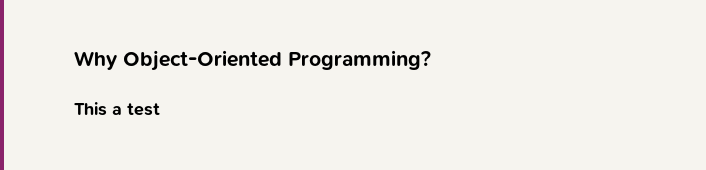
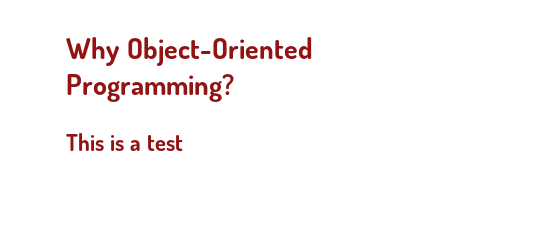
- This a test
+ This is a test

